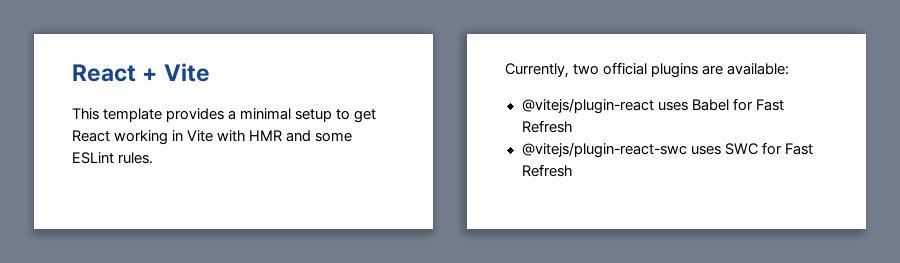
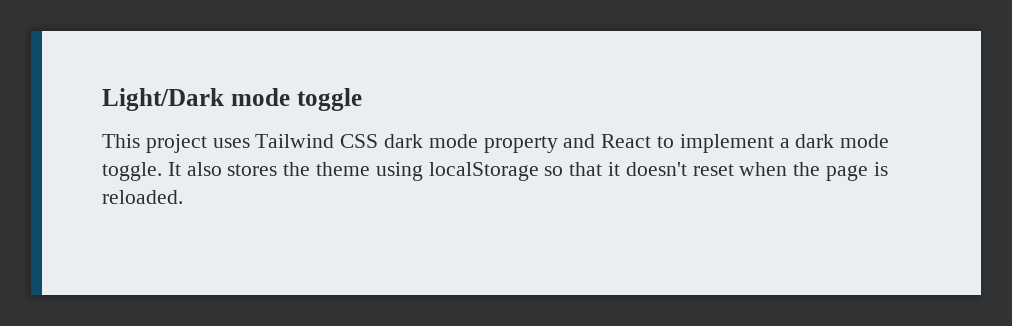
- React + Vite
- This template provides a minimal setup to get React working in Vite with HMR and some ESLint rules.
- Currently, two official plugins are available:
- @vitejs/plugin-react uses Babel for Fast Refresh
- @vitejs/plugin-react-swc uses SWC for Fast Refresh
+ Light/Dark mode toggle
+ This project uses Tailwind CSS dark mode property and React to implement a dark mode toggle. It also stores the theme using localStorage so that it doesn't reset when the page is reloaded.

